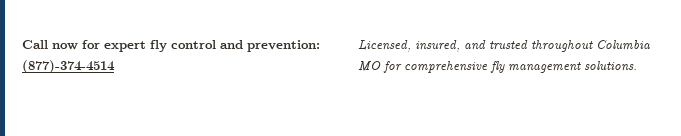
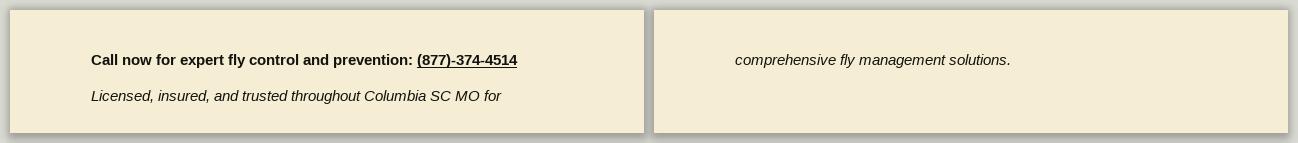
- Licensed, insured, and trusted throughout Columbia MO for comprehensive fly management solutions.
+ Licensed, insured, and trusted throughout Columbia SC MO for comprehensive fly management solutions.

